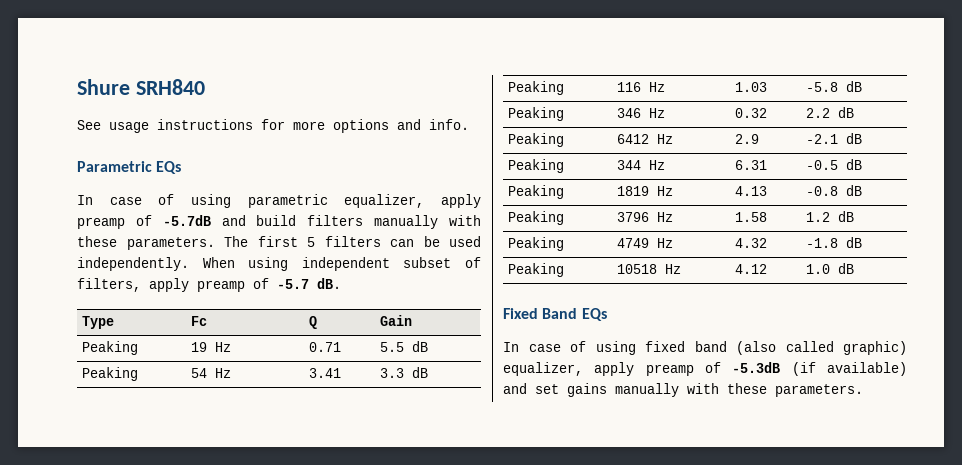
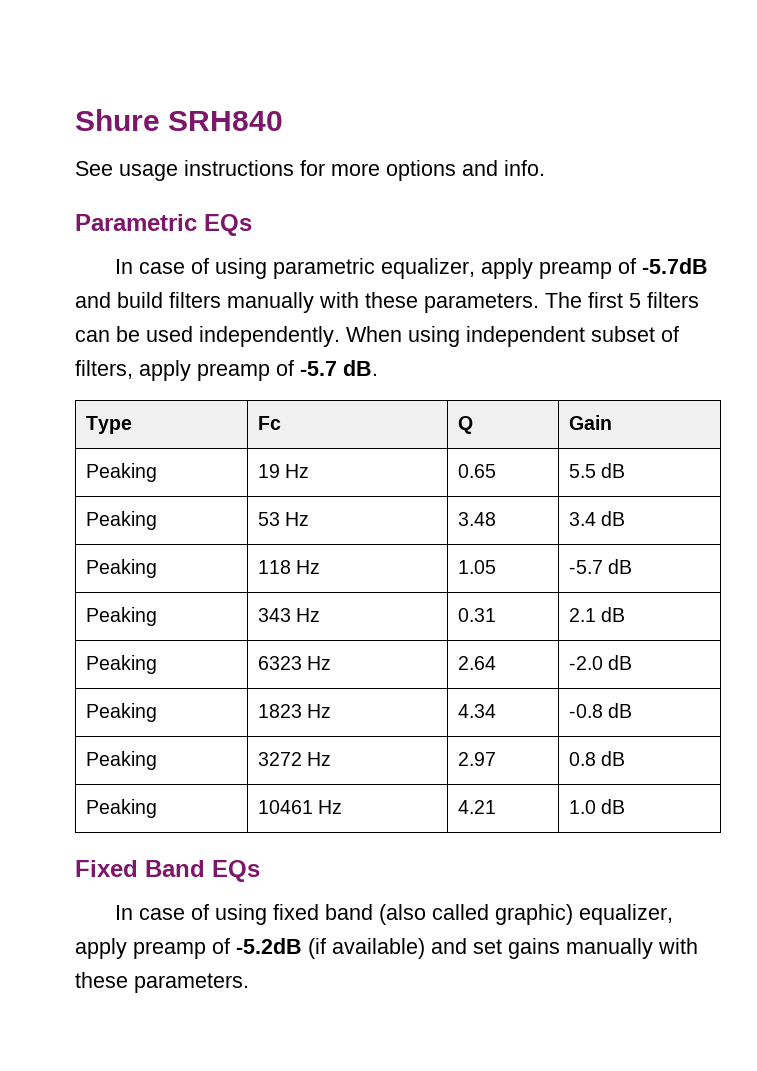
- Peaking | 19 Hz | 0.71 | 5.5 dB
+ Peaking | 19 Hz | 0.65 | 5.5 dB
- Peaking | 54 Hz | 3.41 | 3.3 dB
- Peaking | 116 Hz | 1.03 | -5.8 dB
- Peaking | 346 Hz | 0.32 | 2.2 dB
- Peaking | 6412 Hz | 2.9 | -2.1 dB
- Peaking | 344 Hz | 6.31 | -0.5 dB
- Peaking | 1819 Hz | 4.13 | -0.8 dB
+ Peaking | 53 Hz | 3.48 | 3.4 dB
+ Peaking | 118 Hz | 1.05 | -5.7 dB
+ Peaking | 343 Hz | 0.31 | 2.1 dB
+ Peaking | 6323 Hz | 2.64 | -2.0 dB
+ Peaking | 1823 Hz | 4.34 | -0.8 dB
- Peaking | 3796 Hz | 1.58 | 1.2 dB
- Peaking | 4749 Hz | 4.32 | -1.8 dB
- Peaking | 10518 Hz | 4.12 | 1.0 dB
+ Peaking | 3272 Hz | 2.97 | 0.8 dB
+ Peaking | 10461 Hz | 4.21 | 1.0 dB
- In case of using fixed band (also called graphic) equalizer, apply preamp of -5.3dB (if available) and set gains manually with these parameters.
+ In case of using fixed band (also called graphic) equalizer, apply preamp of -5.2dB (if available) and set gains manually with these parameters.

